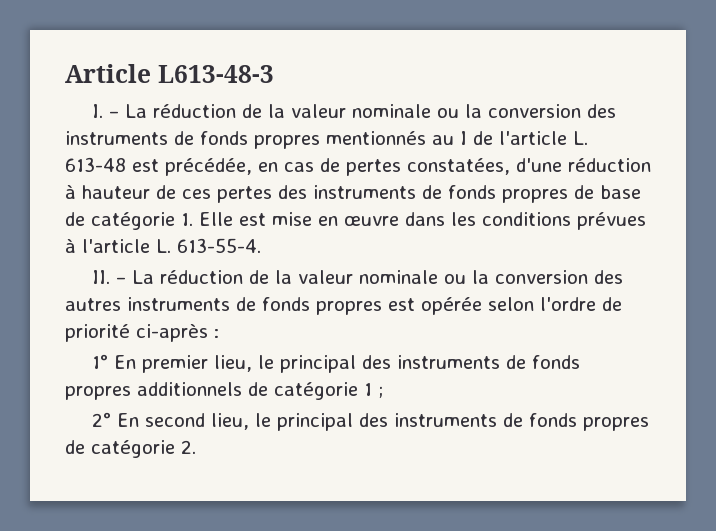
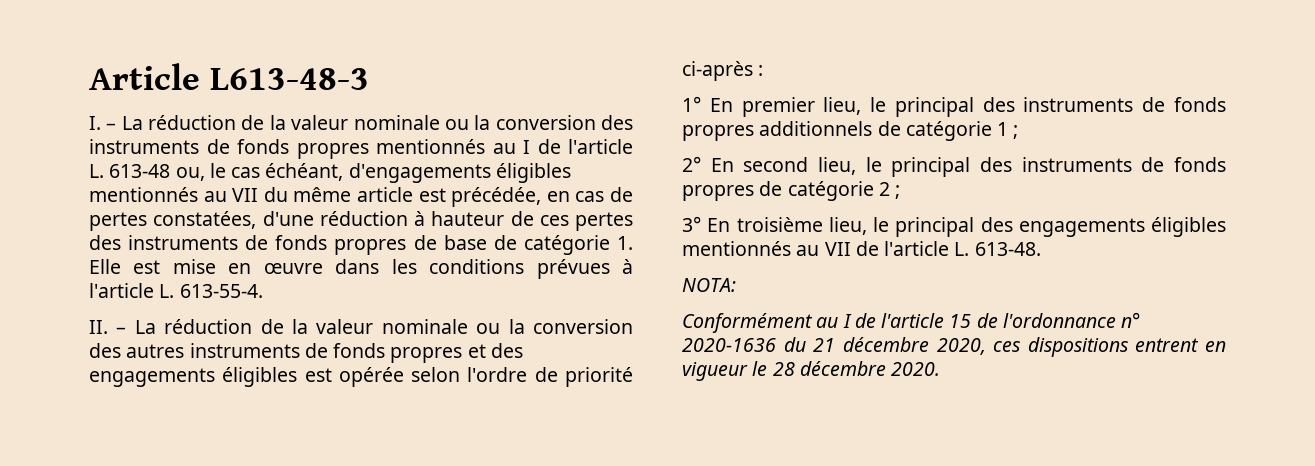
- I. – La réduction de la valeur nominale ou la conversion des instruments de fonds propres mentionnés au I de l'article L. 613-48 est précédée, en cas de pertes constatées, d'une réduction à hauteur de ces pertes des instruments de fonds propres de base de catégorie 1. Elle est mise en œuvre dans les conditions prévues à l'article L. 613-55-4.
+ I. – La réduction de la valeur nominale ou la conversion des instruments de fonds propres mentionnés au I de l'article L. 613-48 ou, le cas échéant, d'engagements éligibles mentionnés au VII du même article est précédée, en cas de pertes constatées, d'une réduction à hauteur de ces pertes des instruments de fonds propres de base de catégorie 1. Elle est mise en œuvre dans les conditions prévues à l'article L. 613-55-4.
- II. – La réduction de la valeur nominale ou la conversion des autres instruments de fonds propres est opérée selon l'ordre de priorité ci-après :
+ II. – La réduction de la valeur nominale ou la conversion des autres instruments de fonds propres et des engagements éligibles est opérée selon l'ordre de priorité ci-après :
- 2° En second lieu, le principal des instruments de fonds propres de catégorie 2.
+ 2° En second lieu, le principal des instruments de fonds propres de catégorie 2 ;
+ 3° En troisième lieu, le principal des engagements éligibles mentionnés au VII de l'article L. 613-48.
+ NOTA:
+ Conformément au I de l'article 15 de l'ordonnance n° 2020-1636 du 21 décembre 2020, ces dispositions entrent en vigueur le 28 décembre 2020.

